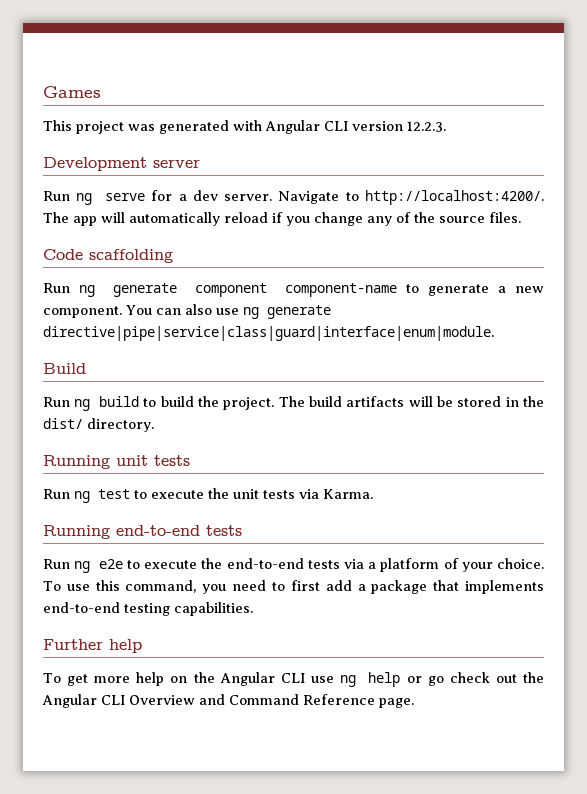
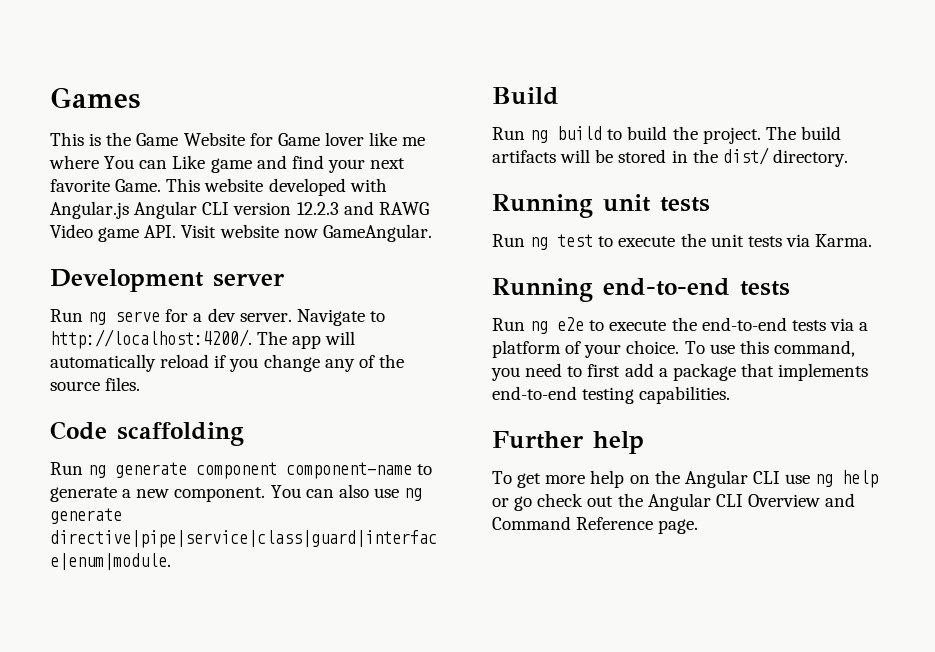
- This project was generated with Angular CLI version 12.2.3.
+ This is the Game Website for Game lover like me where You can Like game and find your next favorite Game. This website developed with Angular.js Angular CLI version 12.2.3 and RAWG Video game API. Visit website now GameAngular.

